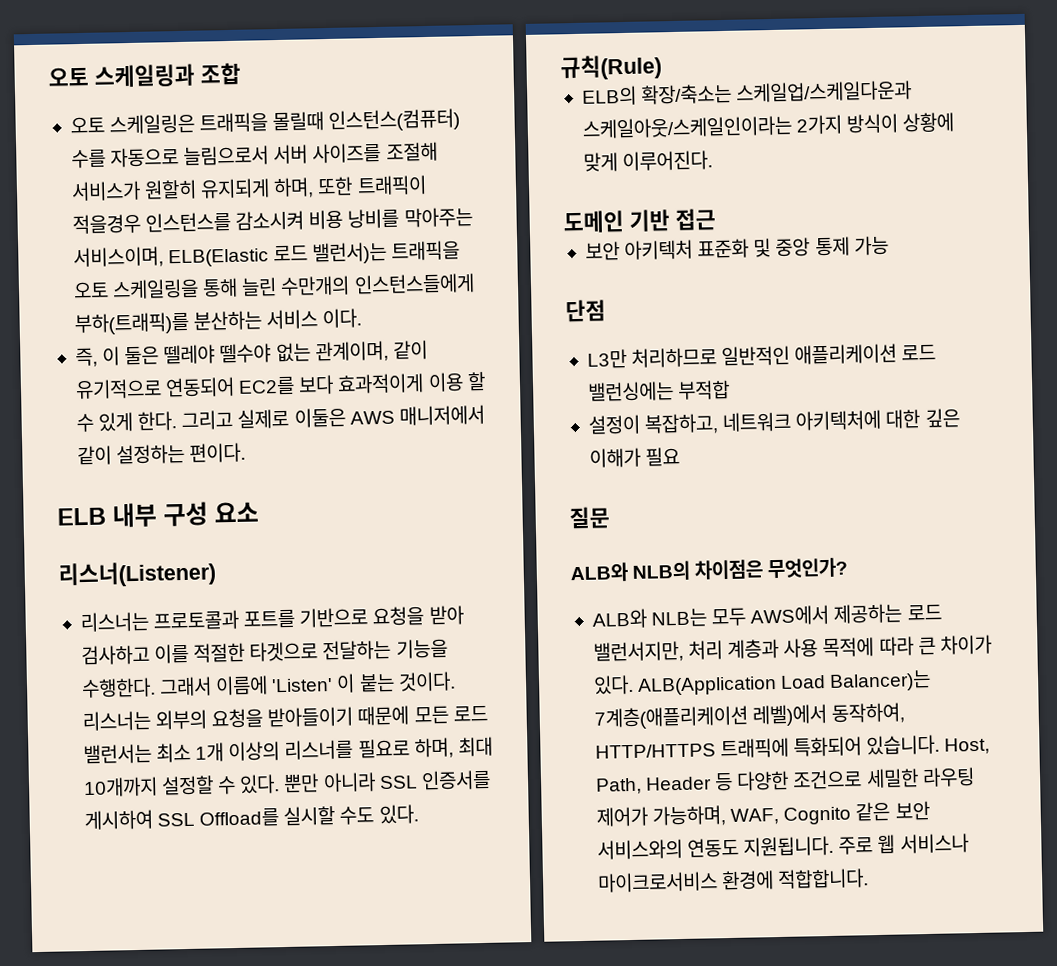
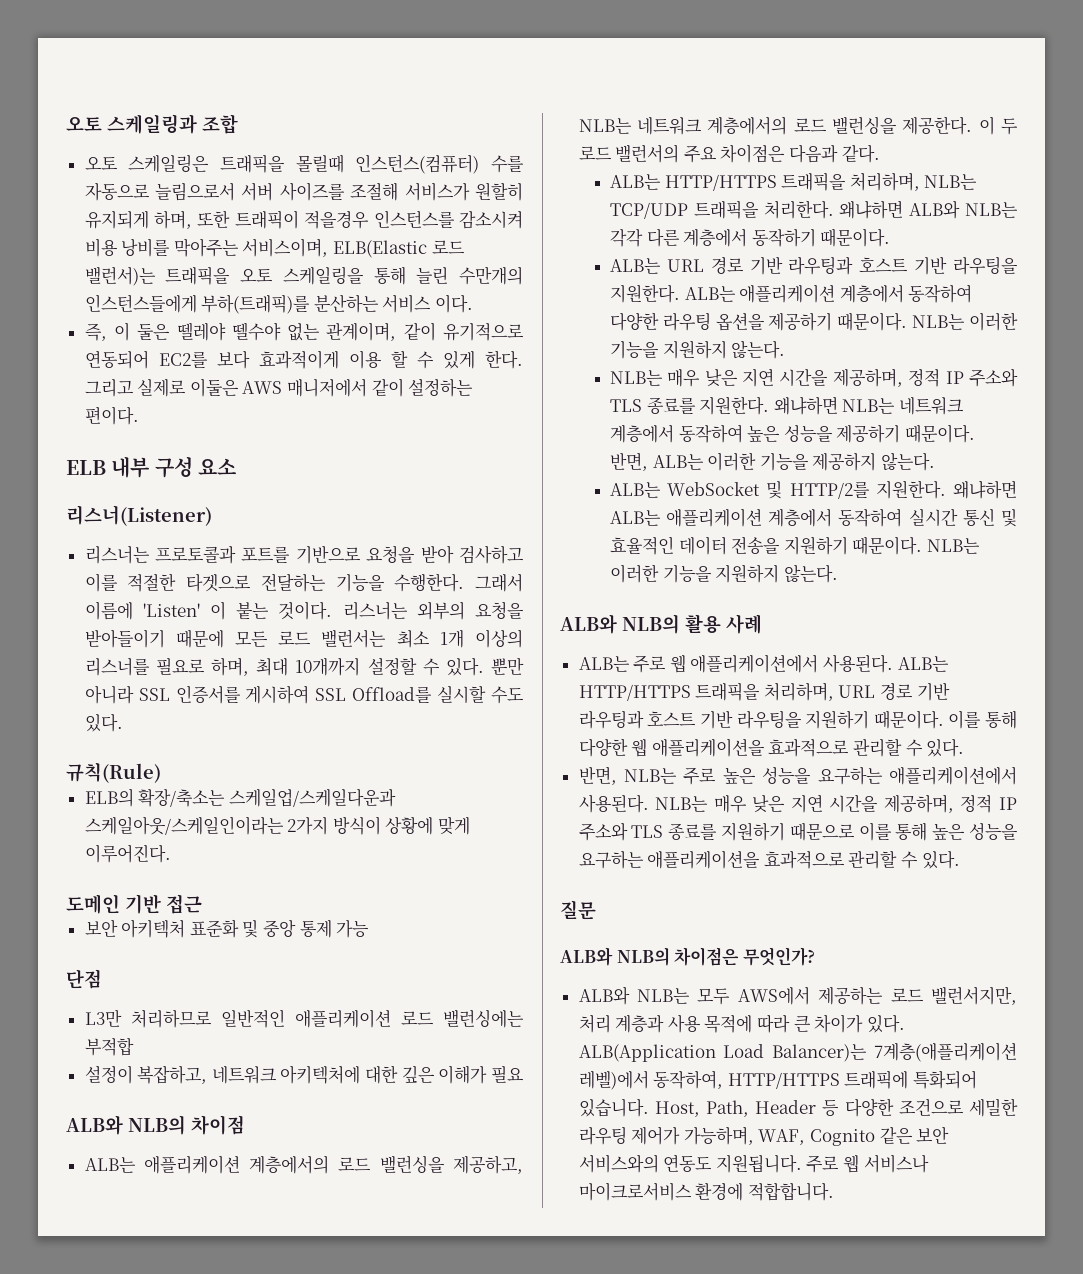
+ ALB와 NLB의 차이점
+ ALB는 애플리케이션 계층에서의 로드 밸런싱을 제공하고, NLB는 네트워크 계층에서의 로드 밸런싱을 제공한다. 이 두 로드 밸런서의 주요 차이점은 다음과 같다.
+ ALB는 HTTP/HTTPS 트래픽을 처리하며, NLB는 TCP/UDP 트래픽을 처리한다. 왜냐하면 ALB와 NLB는 각각 다른 계층에서 동작하기 때문이다.
+ ALB는 URL 경로 기반 라우팅과 호스트 기반 라우팅을 지원한다. ALB는 애플리케이션 계층에서 동작하여 다양한 라우팅 옵션을 제공하기 때문이다. NLB는 이러한 기능을 지원하지 않는다.
+ NLB는 매우 낮은 지연 시간을 제공하며, 정적 IP 주소와 TLS 종료를 지원한다. 왜냐하면 NLB는 네트워크 계층에서 동작하여 높은 성능을 제공하기 때문이다. 반면, ALB는 이러한 기능을 제공하지 않는다.
+ ALB는 WebSocket 및 HTTP/2를 지원한다. 왜냐하면 ALB는 애플리케이션 계층에서 동작하여 실시간 통신 및 효율적인 데이터 전송을 지원하기 때문이다. NLB는 이러한 기능을 지원하지 않는다.
+ ALB와 NLB의 활용 사례
+ ALB는 주로 웹 애플리케이션에서 사용된다. ALB는 HTTP/HTTPS 트래픽을 처리하며, URL 경로 기반 라우팅과 호스트 기반 라우팅을 지원하기 때문이다. 이를 통해 다양한 웹 애플리케이션을 효과적으로 관리할 수 있다.
+ 반면, NLB는 주로 높은 성능을 요구하는 애플리케이션에서 사용된다. NLB는 매우 낮은 지연 시간을 제공하며, 정적 IP 주소와 TLS 종료를 지원하기 때문으로 이를 통해 높은 성능을 요구하는 애플리케이션을 효과적으로 관리할 수 있다.

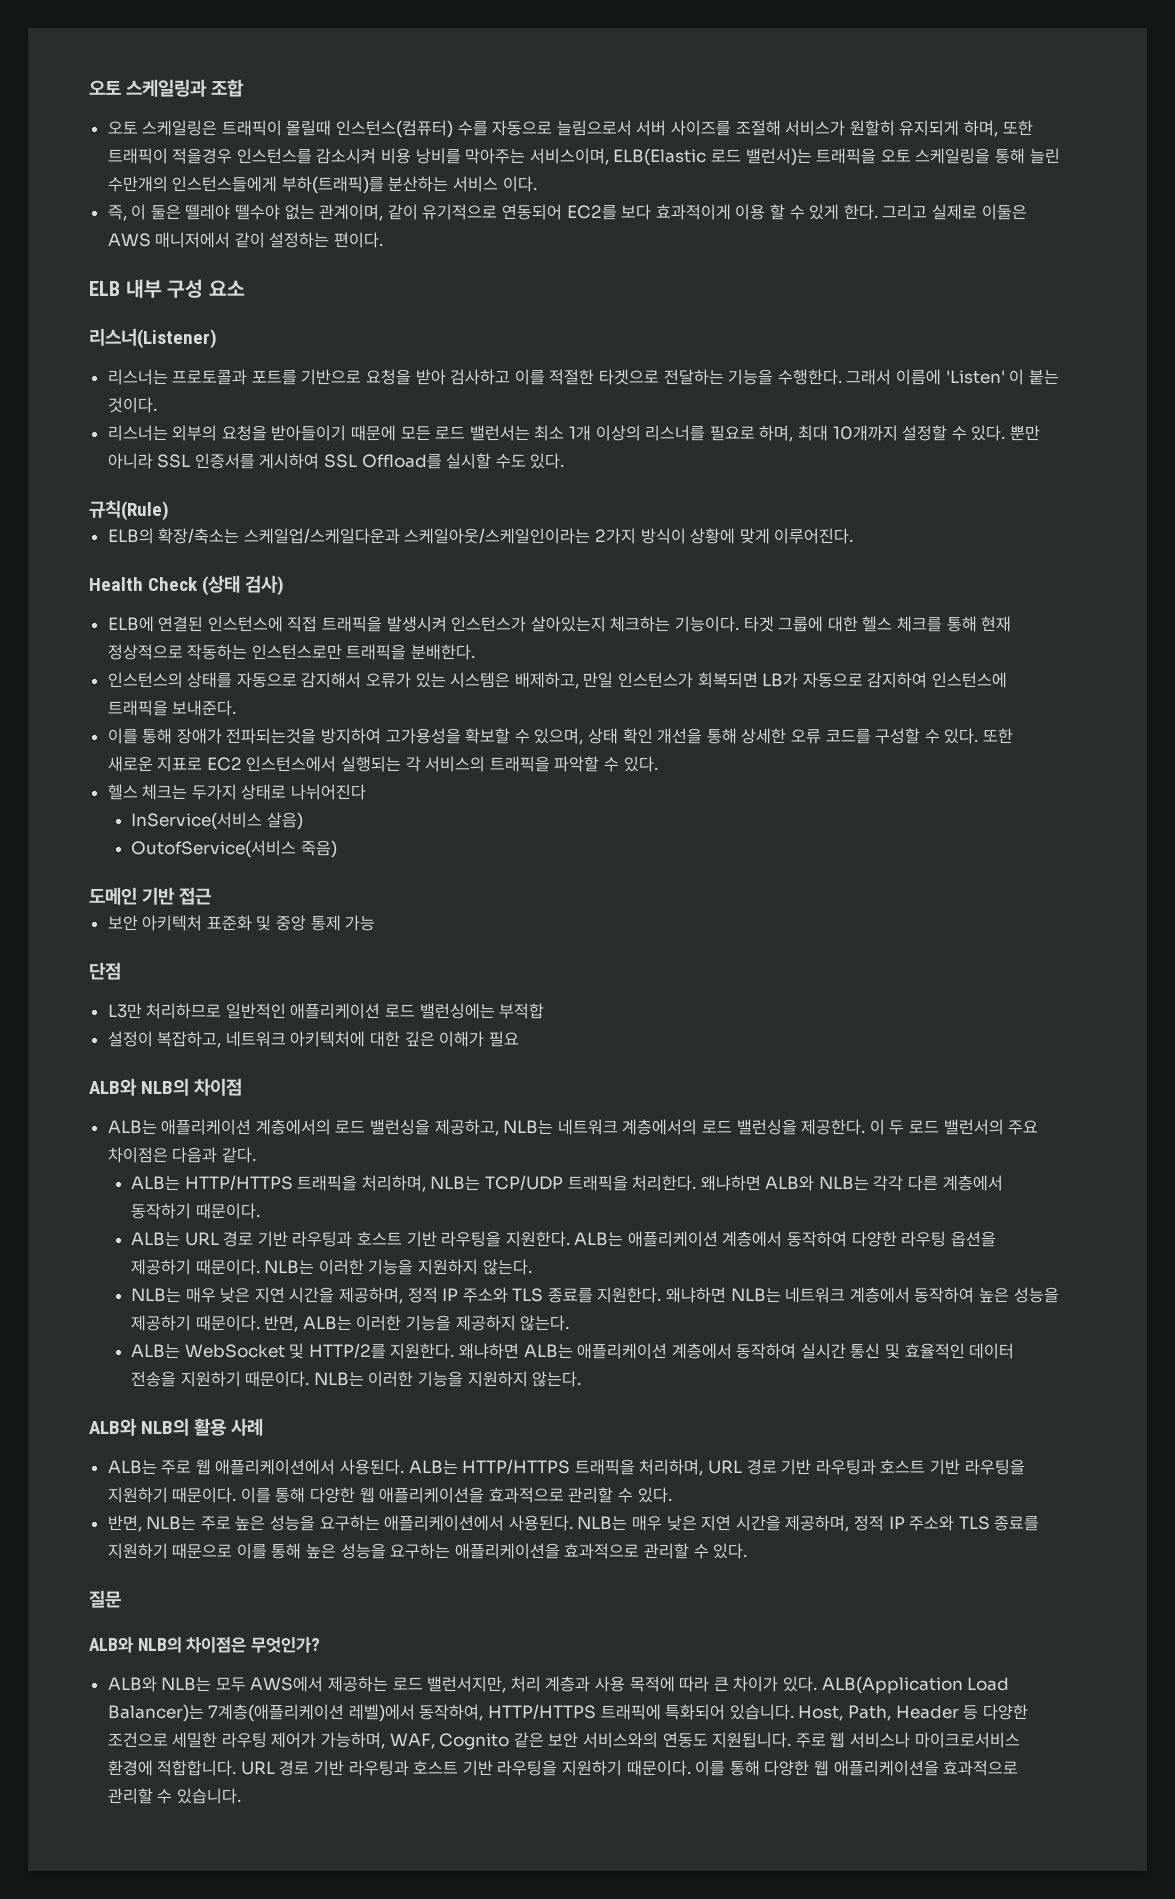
- 오토 스케일링은 트래픽을 몰릴때 인스턴스(컴퓨터) 수를 자동으로 늘림으로서 서버 사이즈를 조절해 서비스가 원할히 유지되게 하며, 또한 트래픽이 적을경우 인스턴스를 감소시켜 비용 낭비를 막아주는 서비스이며, ELB(Elastic 로드 밸런서)는 트래픽을 오토 스케일링을 통해 늘린 수만개의 인스턴스들에게 부하(트래픽)를 분산하는 서비스 이다.
+ 오토 스케일링은 트래픽이 몰릴때 인스턴스(컴퓨터) 수를 자동으로 늘림으로서 서버 사이즈를 조절해 서비스가 원할히 유지되게 하며, 또한 트래픽이 적을경우 인스턴스를 감소시켜 비용 낭비를 막아주는 서비스이며, ELB(Elastic 로드 밸런서)는 트래픽을 오토 스케일링을 통해 늘린 수만개의 인스턴스들에게 부하(트래픽)를 분산하는 서비스 이다.
- 그래서 이름에 'Listen' 이 붙는 것이다. 리스너는 외부의 요청을 받아들이기 때문에 모든 로드 밸런서는 최소 1개 이상의 리스너를 필요로 하며, 최대 10개까지 설정할 수 있다.
+ 그래서 이름에 'Listen' 이 붙는 것이다.
+ 리스너는 외부의 요청을 받아들이기 때문에 모든 로드 밸런서는 최소 1개 이상의 리스너를 필요로 하며, 최대 10개까지 설정할 수 있다.
+ Health Check (상태 검사)
+ ELB에 연결된 인스턴스에 직접 트래픽을 발생시켜 인스턴스가 살아있는지 체크하는 기능이다. 타겟 그룹에 대한 헬스 체크를 통해 현재 정상적으로 작동하는 인스턴스로만 트래픽을 분배한다.
+ 인스턴스의 상태를 자동으로 감지해서 오류가 있는 시스템은 배제하고, 만일 인스턴스가 회복되면 LB가 자동으로 감지하여 인스턴스에 트래픽을 보내준다.
+ 이를 통해 장애가 전파되는것을 방지하여 고가용성을 확보할 수 있으며, 상태 확인 개선을 통해 상세한 오류 코드를 구성할 수 있다. 또한 새로운 지표로 EC2 인스턴스에서 실행되는 각 서비스의 트래픽을 파악할 수 있다.
+ 헬스 체크는 두가지 상태로 나뉘어진다
+ InService(서비스 살음)
+ OutofService(서비스 죽음)
+ URL 경로 기반 라우팅과 호스트 기반 라우팅을 지원하기 때문이다. 이를 통해 다양한 웹 애플리케이션을 효과적으로 관리할 수 있습니다.

